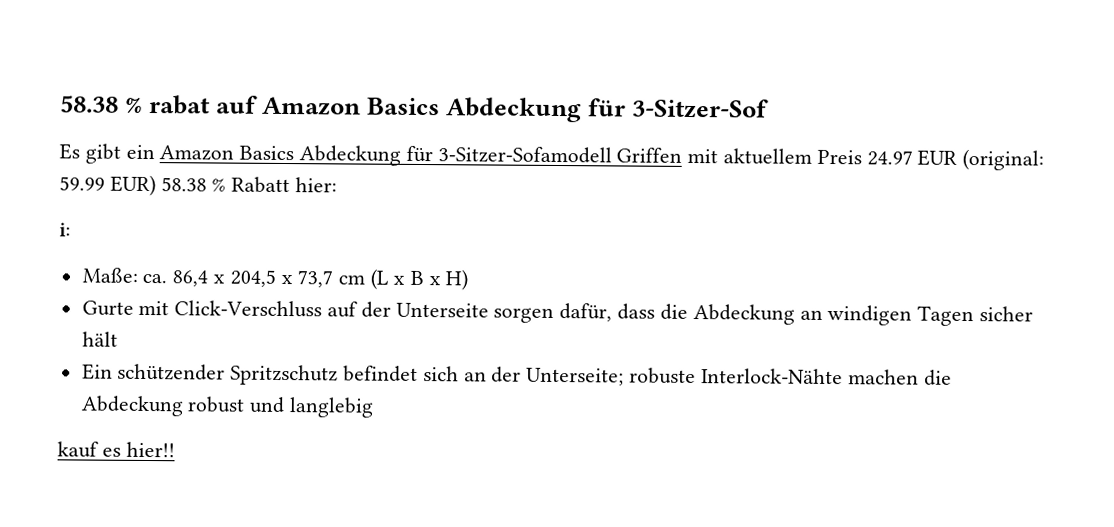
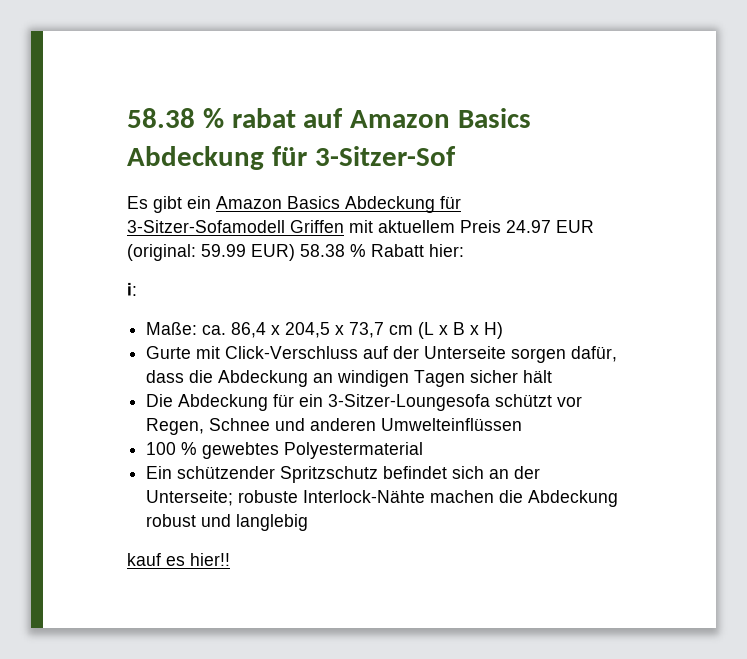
+ Die Abdeckung für ein 3-Sitzer-Loungesofa schützt vor Regen, Schnee und anderen Umwelteinflüssen
+ 100 % gewebtes Polyestermaterial

